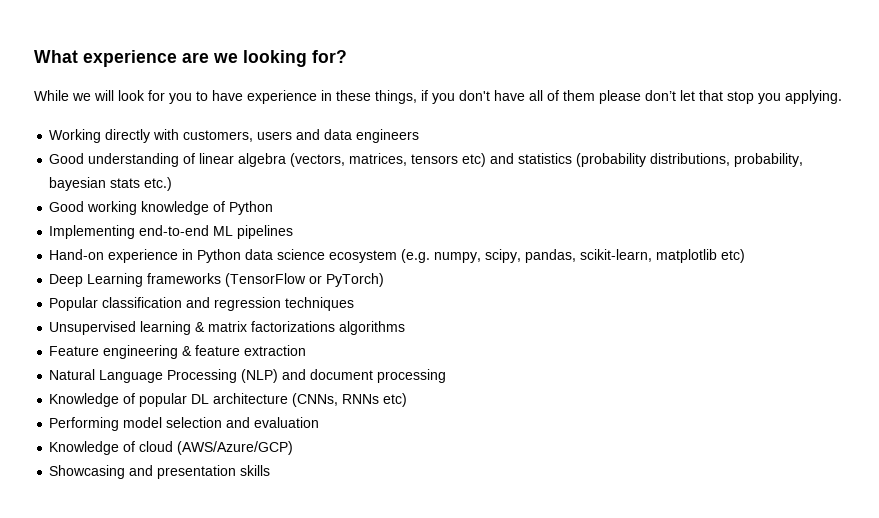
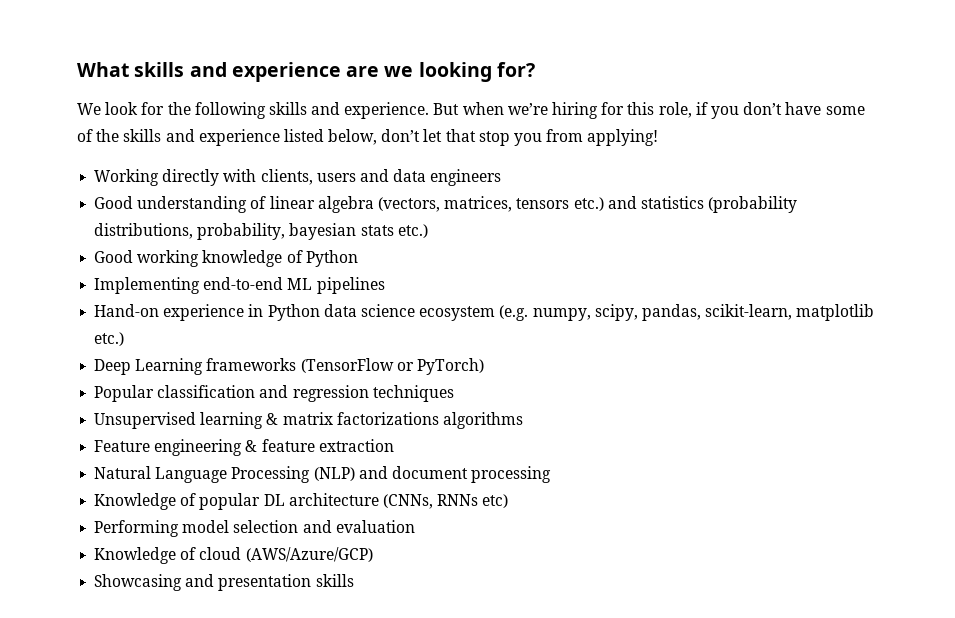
- What experience are we looking for?
+ What skills and experience are we looking for?
- While we will look for you to have experience in these things, if you don't have all of them please don’t let that stop you applying.
+ We look for the following skills and experience. But when we’re hiring for this role, if you don’t have some of the skills and experience listed below, don’t let that stop you from applying!
- Working directly with customers, users and data engineers
+ Working directly with clients, users and data engineers
- Good understanding of linear algebra (vectors, matrices, tensors etc) and statistics (probability distributions, probability, bayesian stats etc.)
+ Good understanding of linear algebra (vectors, matrices, tensors etc.) and statistics (probability distributions, probability, bayesian stats etc.)
- Hand-on experience in Python data science ecosystem (e.g. numpy, scipy, pandas, scikit-learn, matplotlib etc)
+ Hand-on experience in Python data science ecosystem (e.g. numpy, scipy, pandas, scikit-learn, matplotlib etc.)

